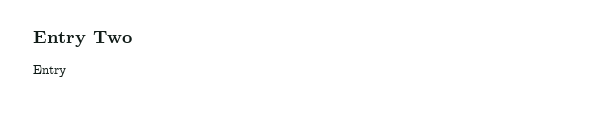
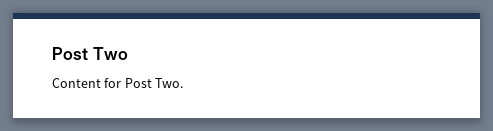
- Entry Two
- Entry
+ Post Two
+ Content for Post Two.

